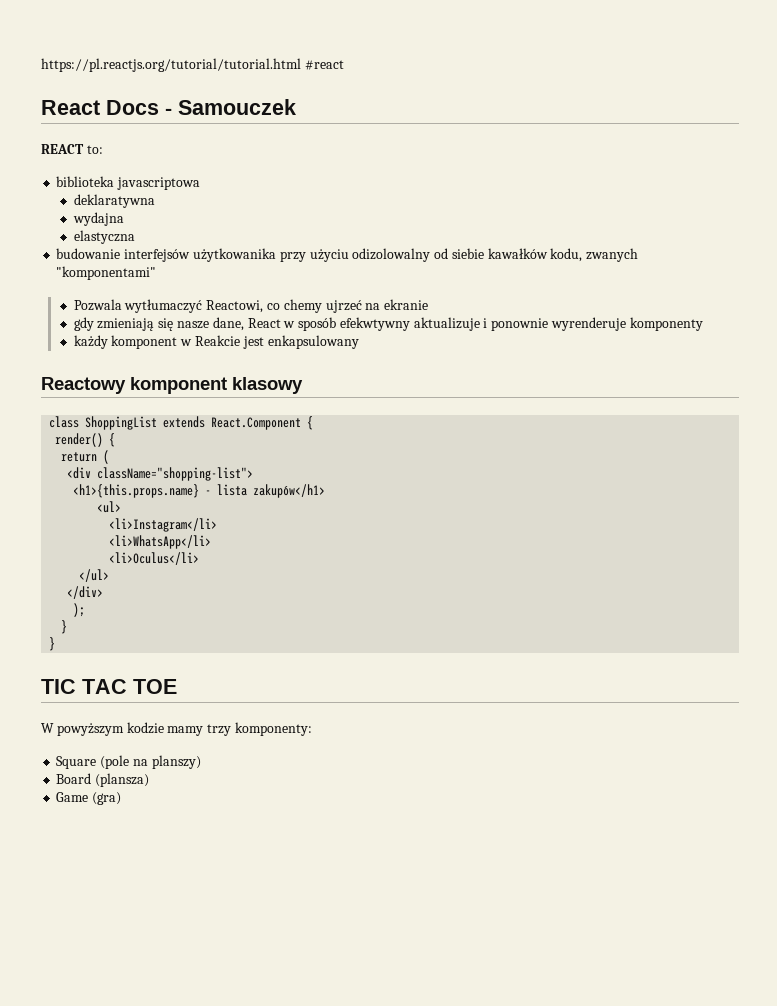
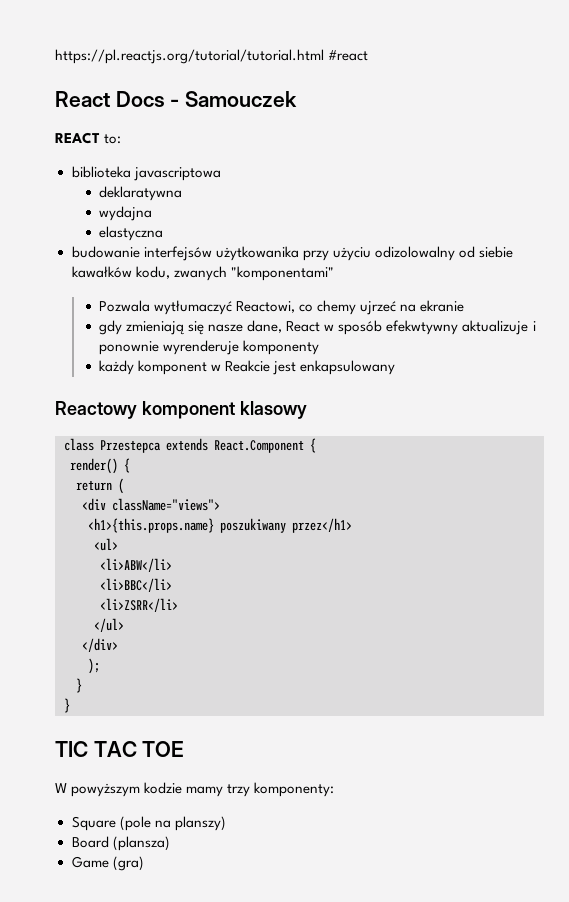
- class ShoppingList extends React.Component {
+ class Przestepca extends React.Component {
- <div className="shopping-list">
+ <div className="views">
- <h1>{this.props.name} - lista zakupów</h1>
+ <h1>{this.props.name} poszukiwany przez</h1>
  <ul>
- <li>Instagram</li>
- <li>WhatsApp</li>
- <li>Oculus</li>
+ <li>ABW</li>
+ <li>BBC</li>
+ <li>ZSRR</li>

